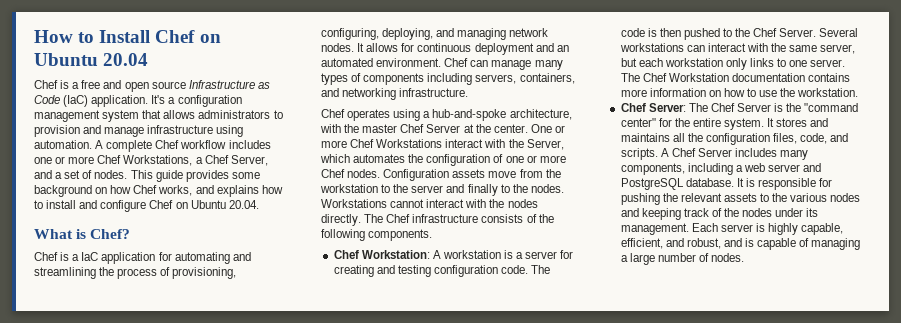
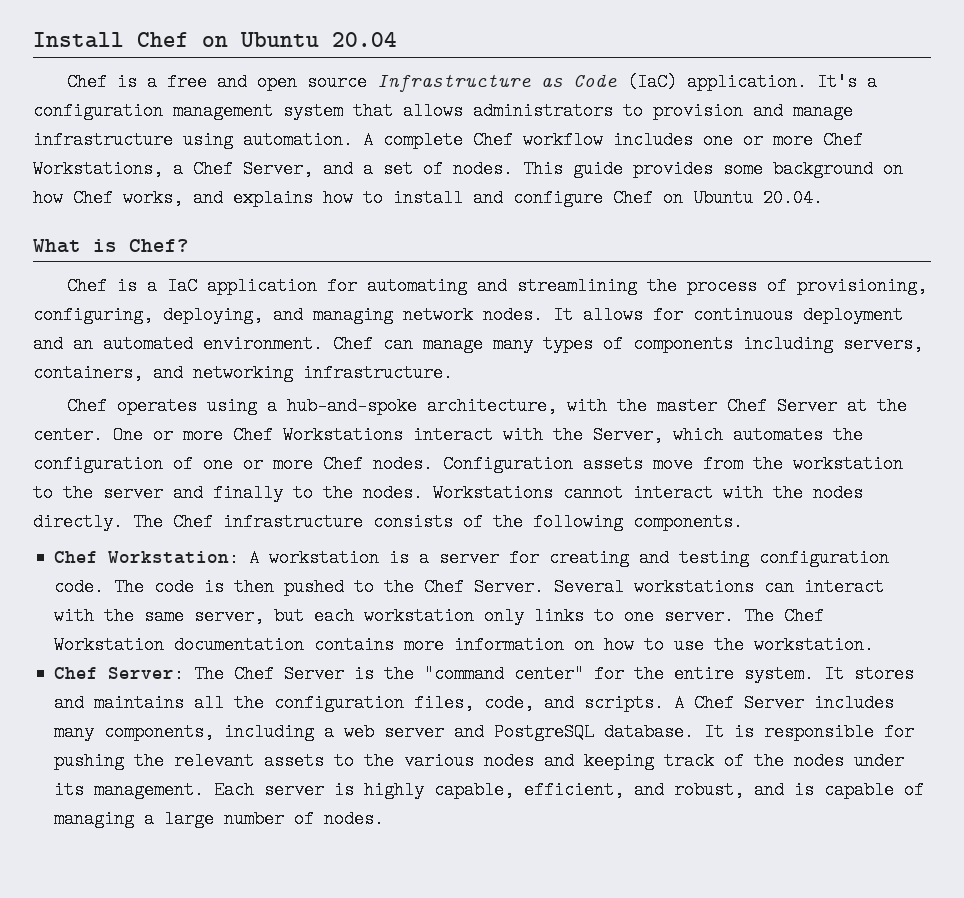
- How to Install Chef on Ubuntu 20.04
+ Install Chef on Ubuntu 20.04

